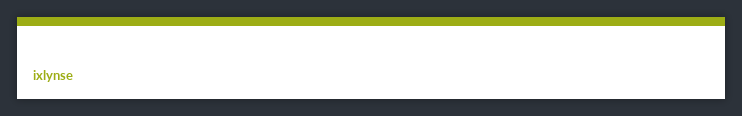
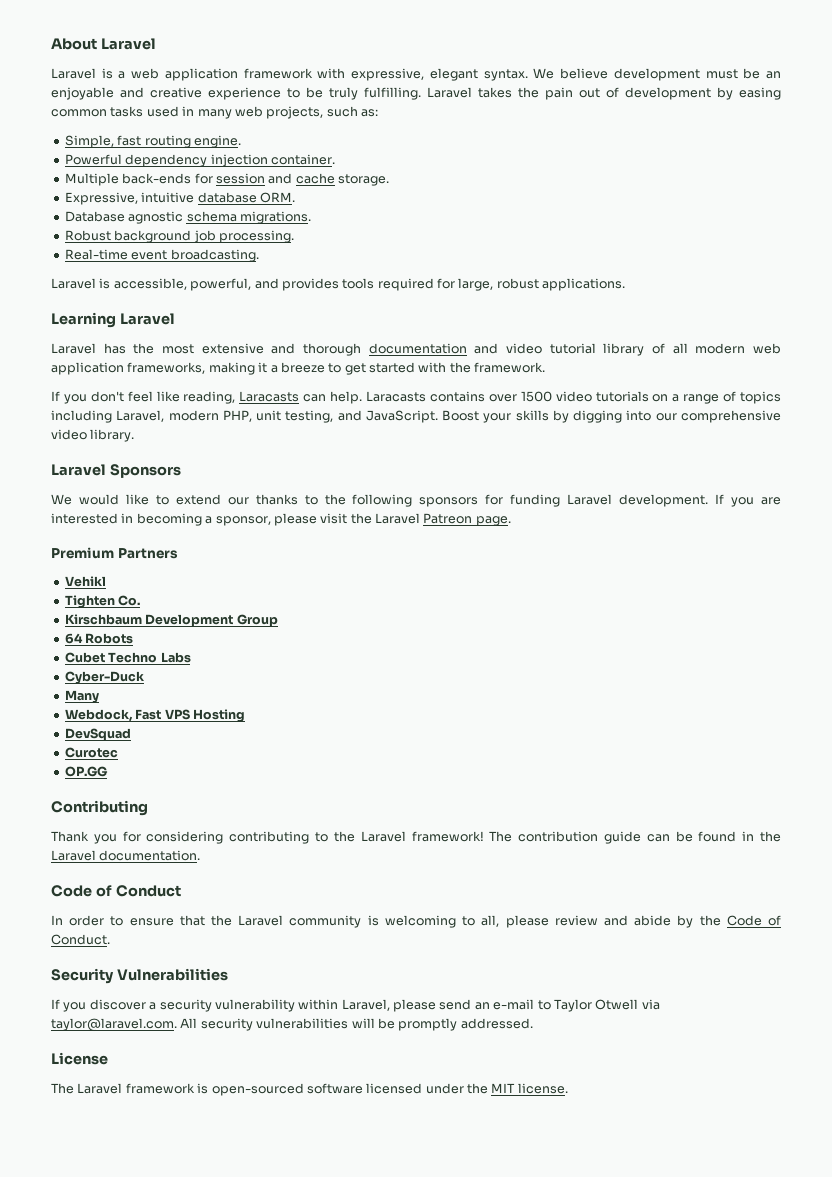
- ixlynse
+ About Laravel
+ Laravel is a web application framework with expressive, elegant syntax. We believe development must be an enjoyable and creative experience to be truly fulfilling. Laravel takes the pain out of development by easing common tasks used in many web projects, such as:
+ Simple, fast routing engine.
+ Powerful dependency injection container.
+ Multiple back-ends for session and cache storage.
+ Expressive, intuitive database ORM.
+ Database agnostic schema migrations.
+ Robust background job processing.
+ Real-time event broadcasting.
+ Laravel is accessible, powerful, and provides tools required for large, robust applications.
+ Learning Laravel
+ Laravel has the most extensive and thorough documentation and video tutorial library of all modern web application frameworks, making it a breeze to get started with the framework.
+ If you don't feel like reading, Laracasts can help. Laracasts contains over 1500 video tutorials on a range of topics including Laravel, modern PHP, unit testing, and JavaScript. Boost your skills by digging into our comprehensive video library.
+ Laravel Sponsors
+ We would like to extend our thanks to the following sponsors for funding Laravel development. If you are interested in becoming a sponsor, please visit the Laravel Patreon page.
+ Premium Partners
+ Vehikl
+ Tighten Co.
+ Kirschbaum Development Group
+ 64 Robots
+ Cubet Techno Labs
+ Cyber-Duck
+ Many
+ Webdock, Fast VPS Hosting
+ DevSquad
+ Curotec
+ OP.GG
+ Contributing
+ Thank you for considering contributing to the Laravel framework! The contribution guide can be found in the Laravel documentation.
+ Code of Conduct
+ In order to ensure that the Laravel community is welcoming to all, please review and abide by the Code of Conduct.
+ Security Vulnerabilities
+ If you discover a security vulnerability within Laravel, please send an e-mail to Taylor Otwell via taylor@laravel.com. All security vulnerabilities will be promptly addressed.
+ License
+ The Laravel framework is open-sourced software licensed under the MIT license.

